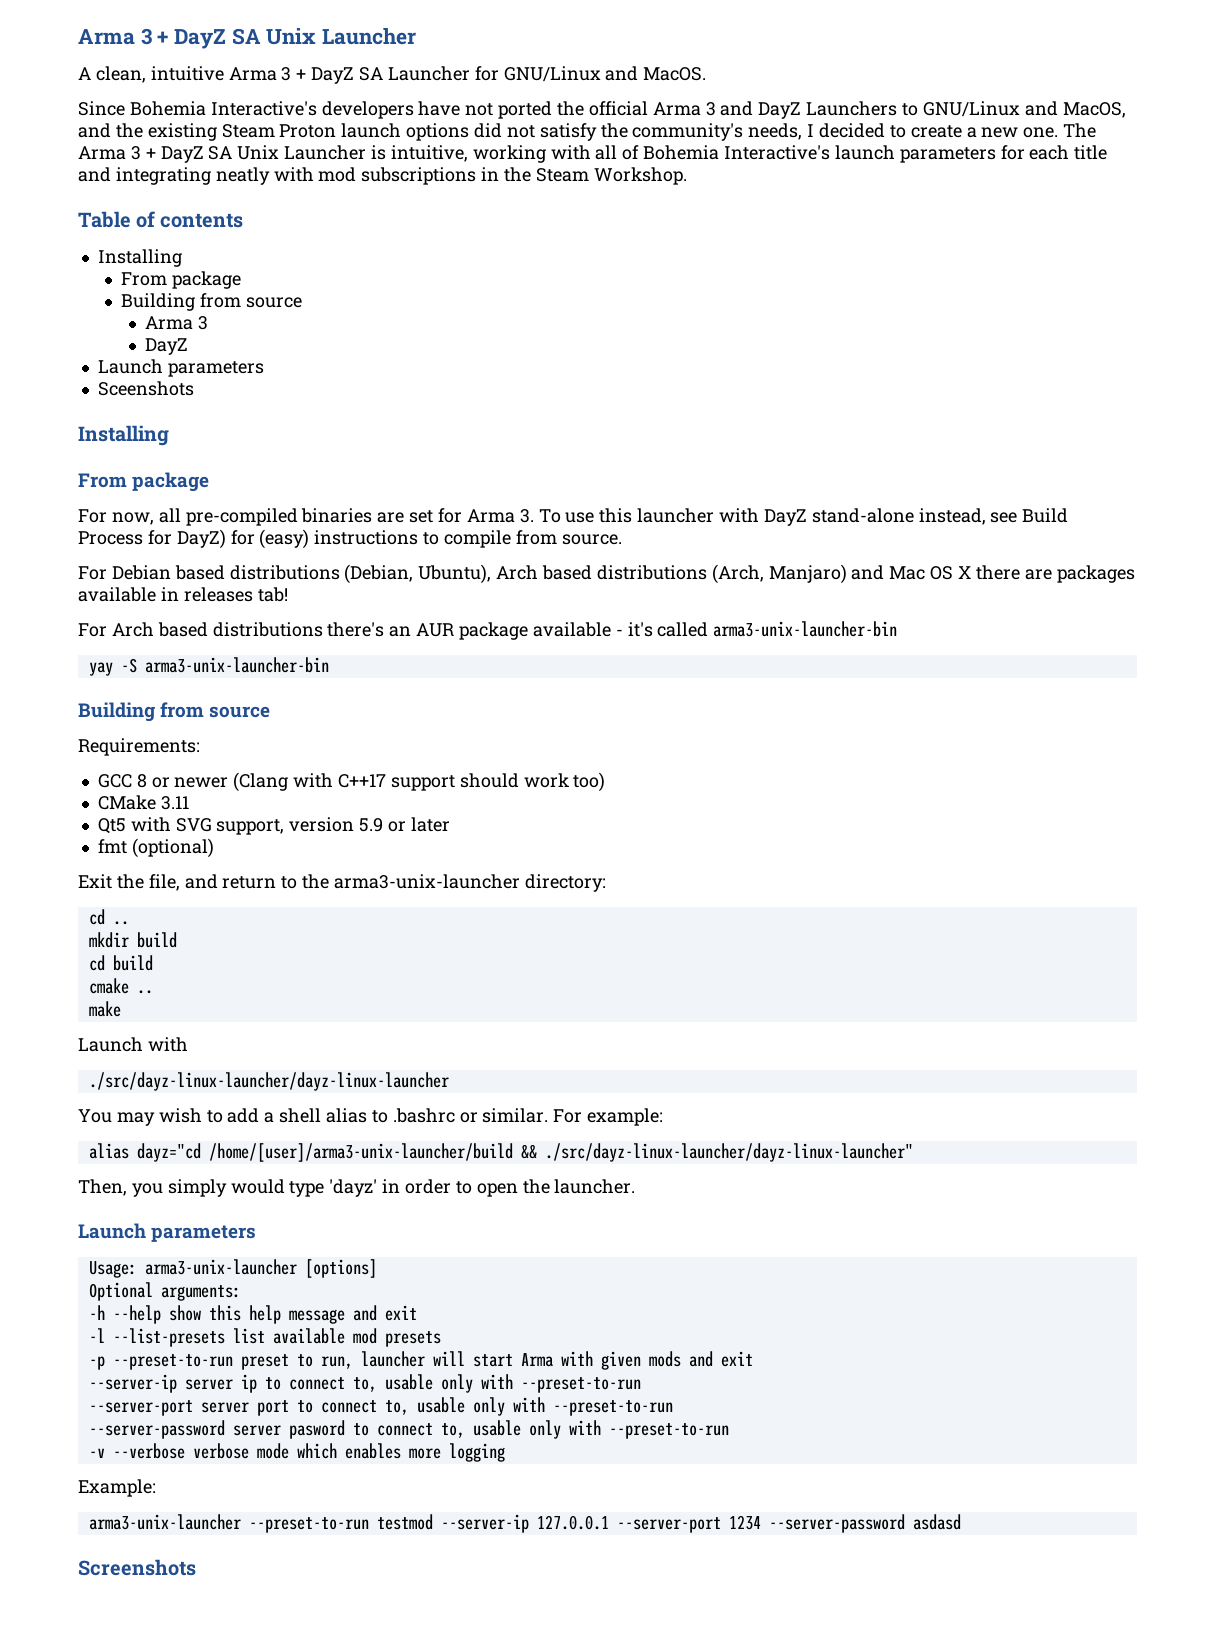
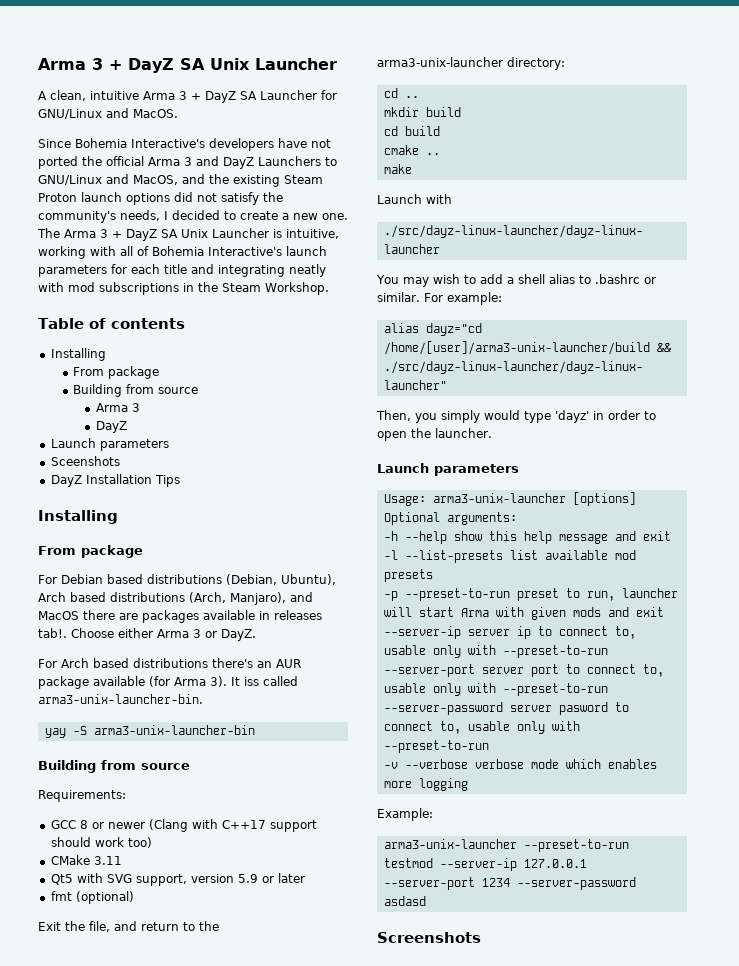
  Sceenshots
+ DayZ Installation Tips
  Installing
  From package
- For now, all pre-compiled binaries are set for Arma 3. To use this launcher with DayZ stand-alone instead, see Build Process for DayZ) for (easy) instructions to compile from source.
- For Debian based distributions (Debian, Ubuntu), Arch based distributions (Arch, Manjaro) and Mac OS X there are packages available in releases tab!
+ For Debian based distributions (Debian, Ubuntu), Arch based distributions (Arch, Manjaro), and MacOS there are packages available in releases tab!. Choose either Arma 3 or DayZ.
- For Arch based distributions there's an AUR package available - it's called arma3-unix-launcher-bin
+ For Arch based distributions there's an AUR package available (for Arma 3). It iss called arma3-unix-launcher-bin.

